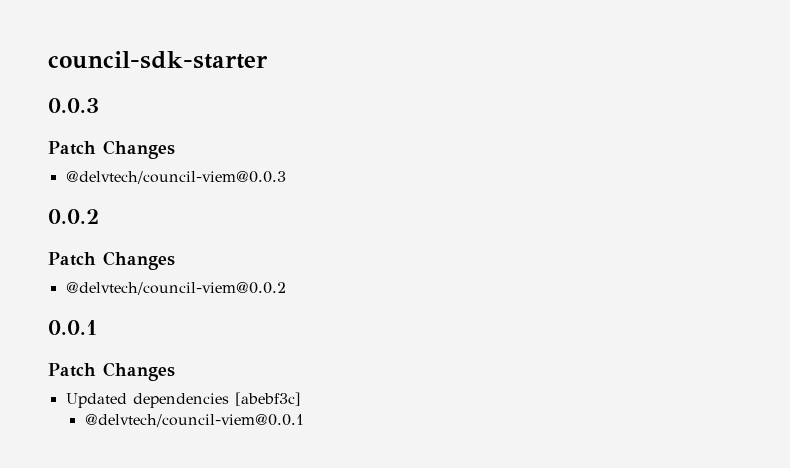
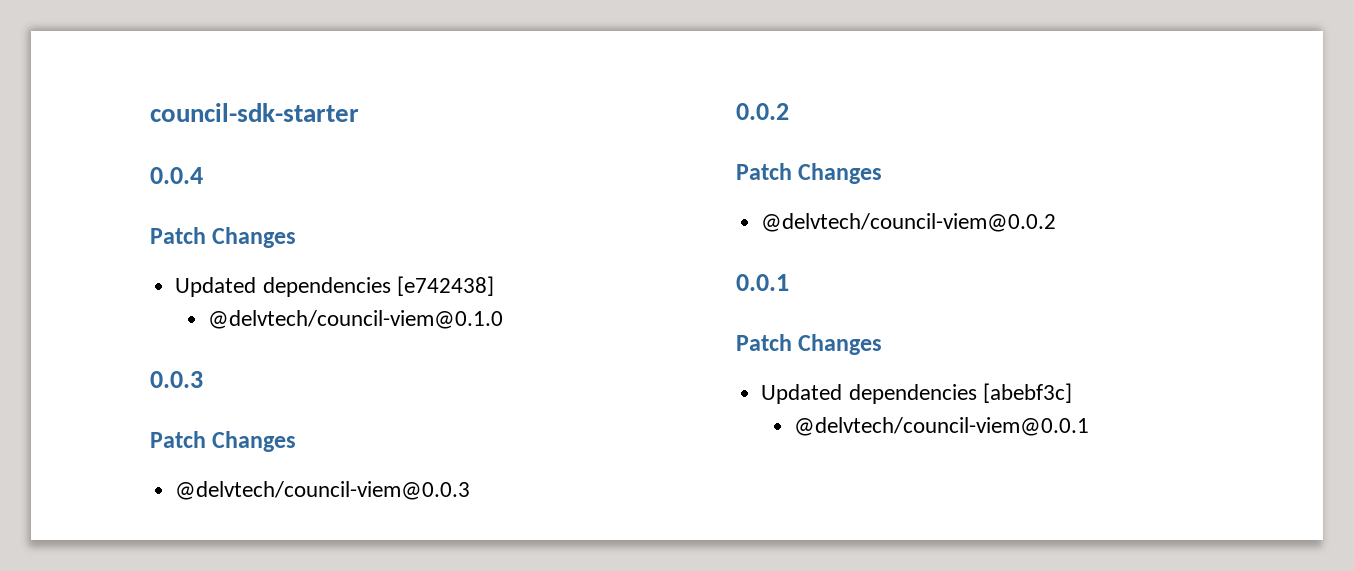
+ 0.0.4
+ Patch Changes
+ Updated dependencies [e742438]
+ @delvtech/council-viem@0.1.0

